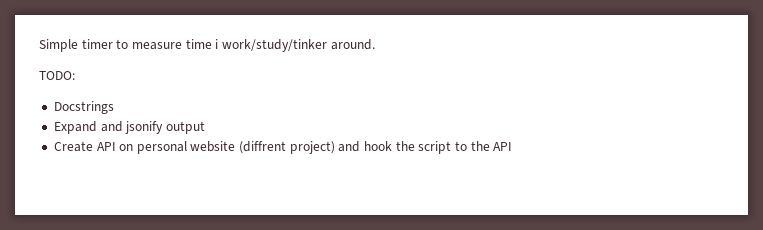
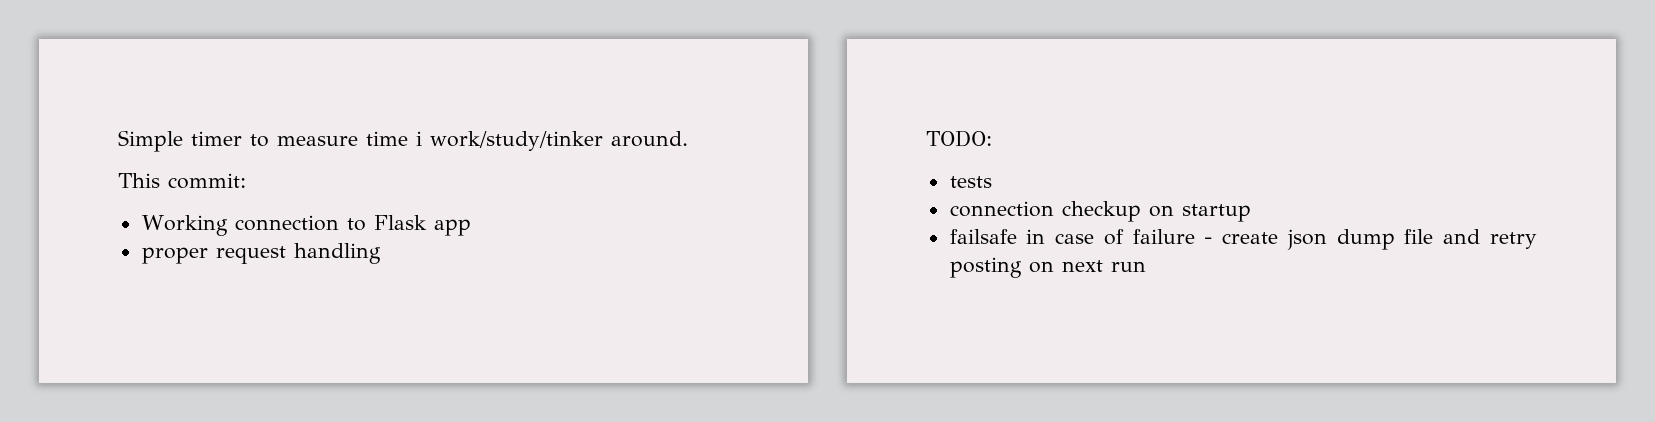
+ This commit:
+ Working connection to Flask app
+ proper request handling
  TODO:
- Docstrings
- Expand and jsonify output
- Create API on personal website (diffrent project) and hook the script to the API
+ tests
+ connection checkup on startup
+ failsafe in case of failure - create json dump file and retry posting on next run

